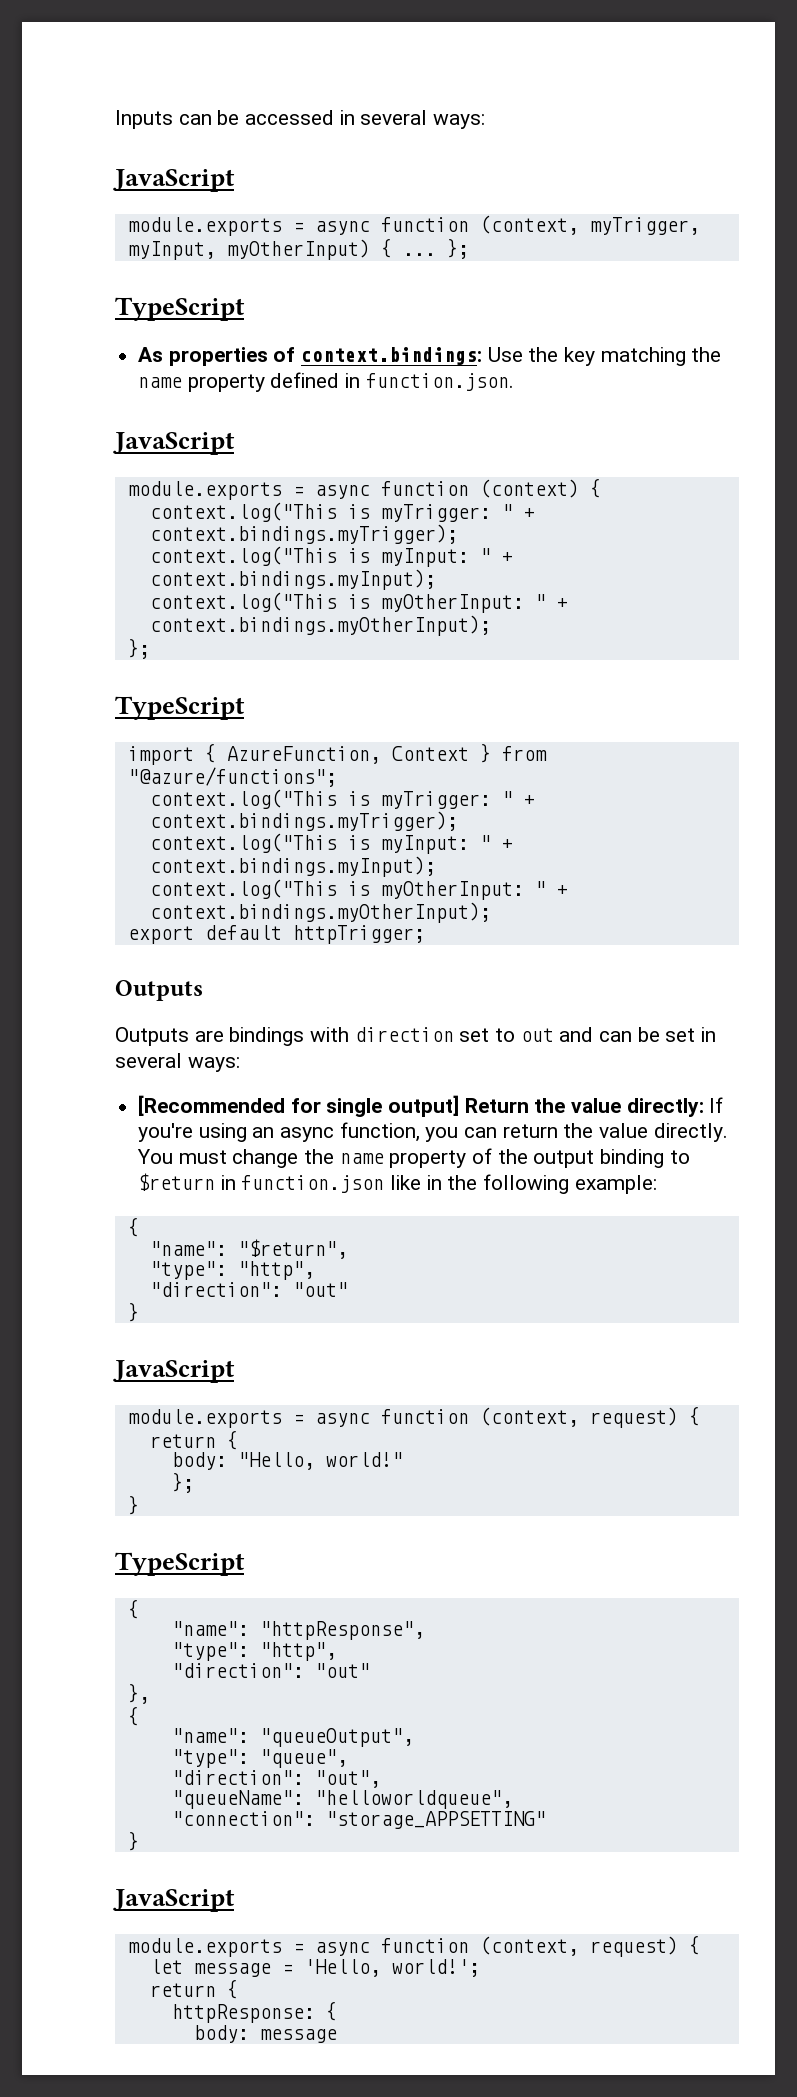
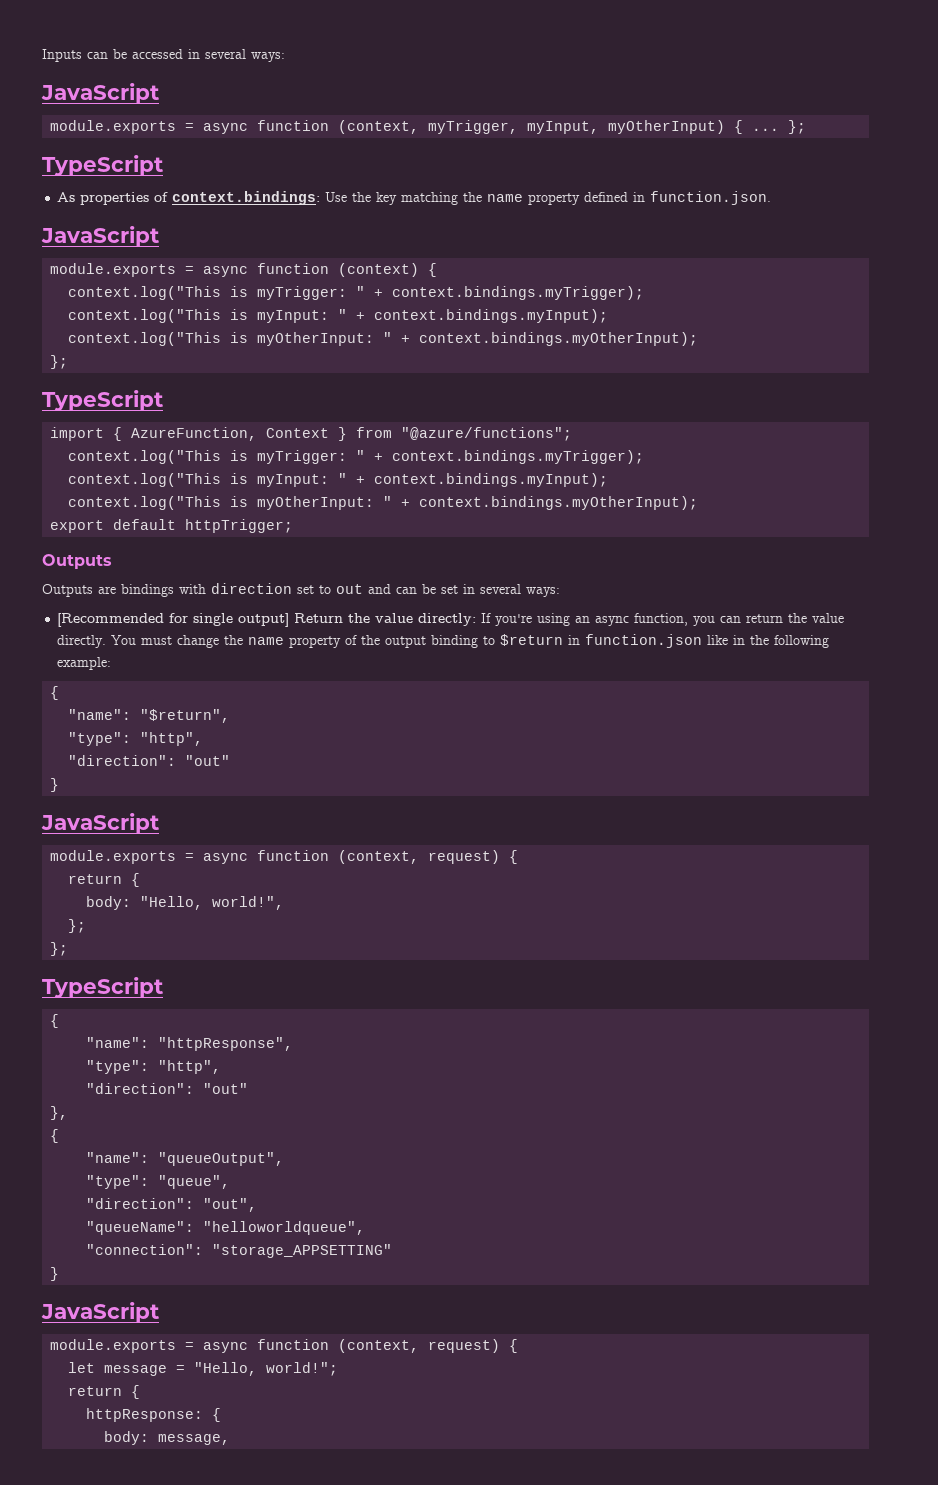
- body: "Hello, world!"
+ body: "Hello, world!",
  };
- }
+ };
- let message = 'Hello, world!';
+ let message = "Hello, world!";
- body: message
+ body: message,

